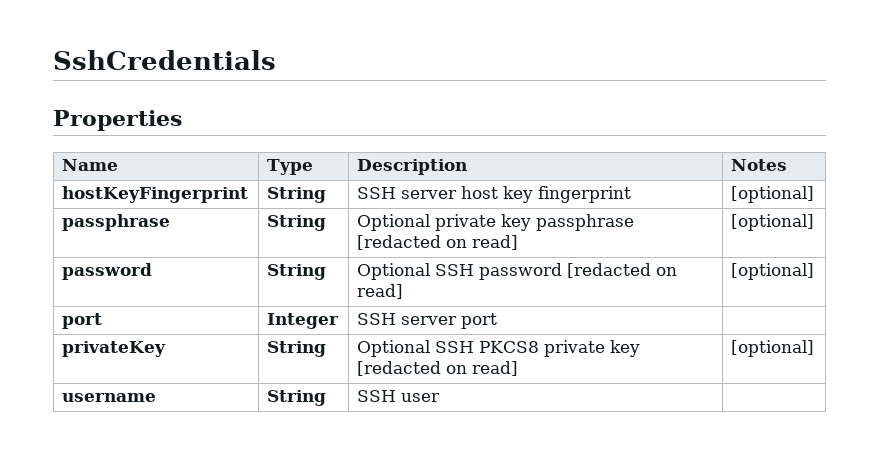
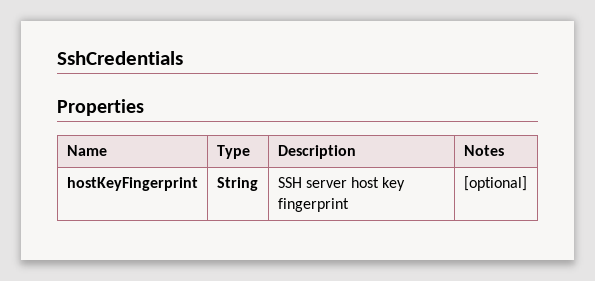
- passphrase | String | Optional private key passphrase [redacted on read] | [optional]
- password | String | Optional SSH password [redacted on read] | [optional]
- port | Integer | SSH server port |
- privateKey | String | Optional SSH PKCS8 private key [redacted on read] | [optional]
- username | String | SSH user |

